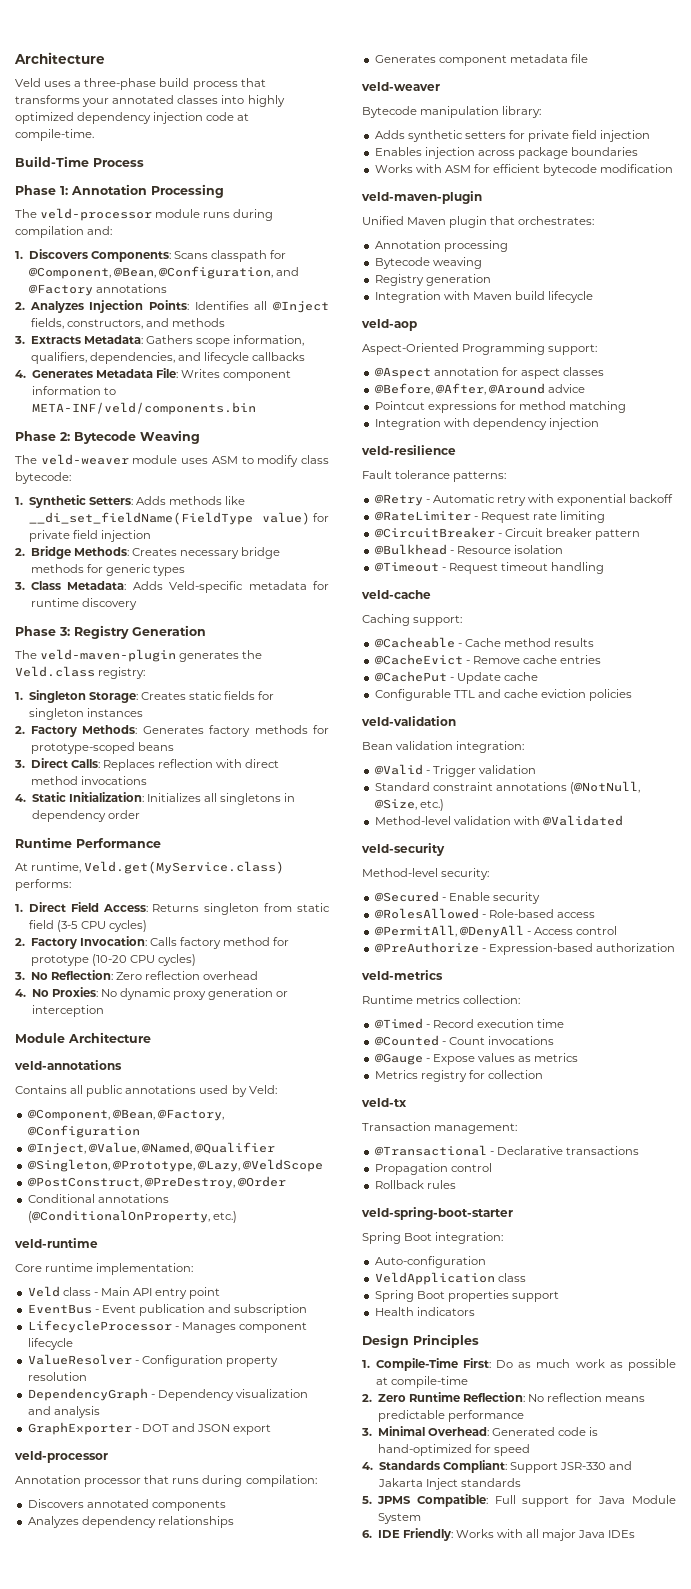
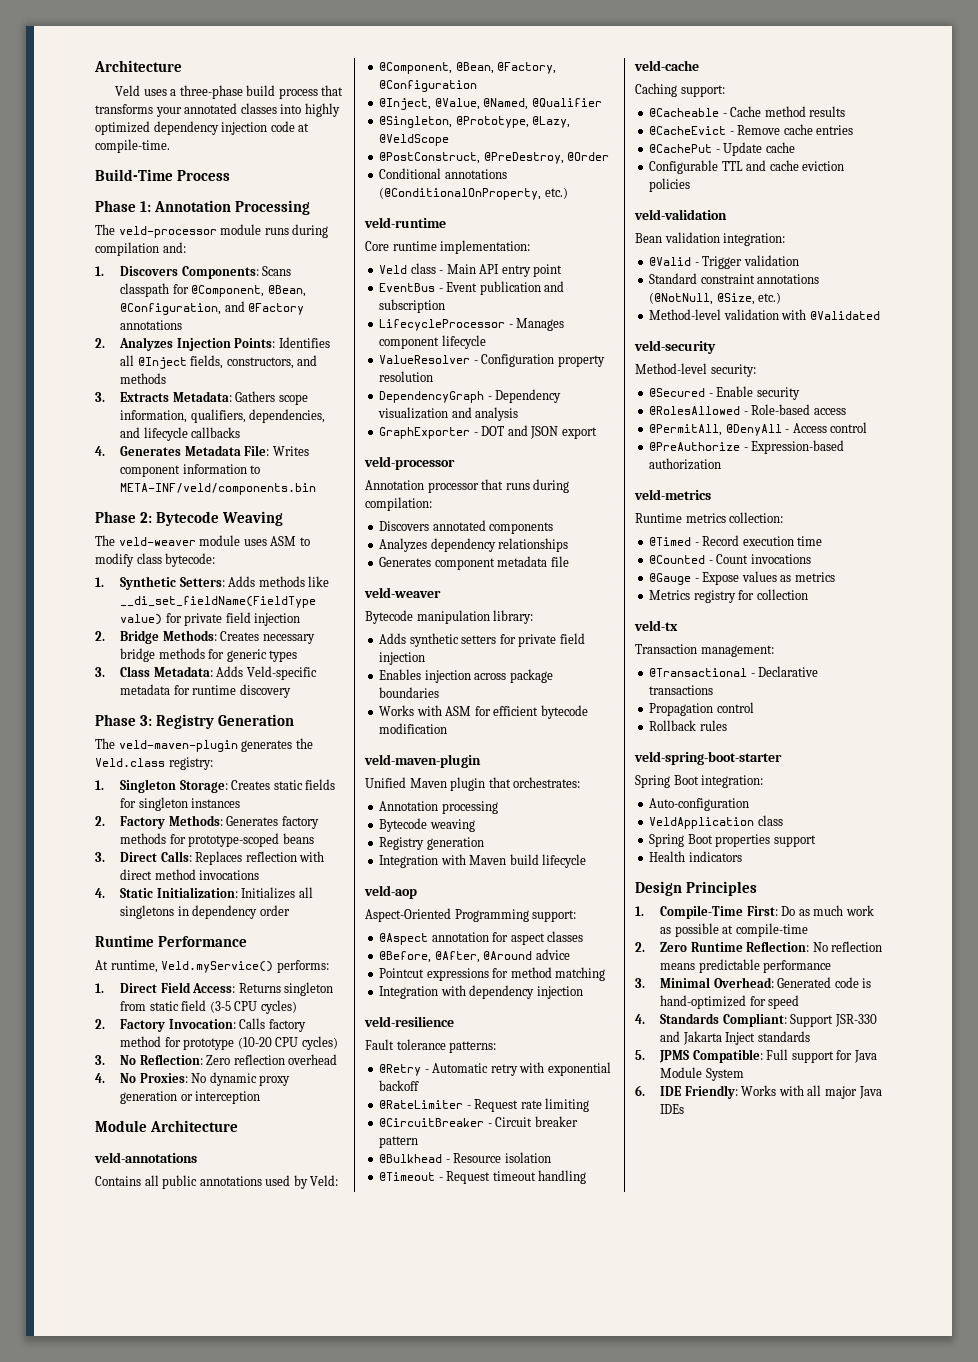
- At runtime, Veld.get(MyService.class) performs:
+ At runtime, Veld.myService() performs:

